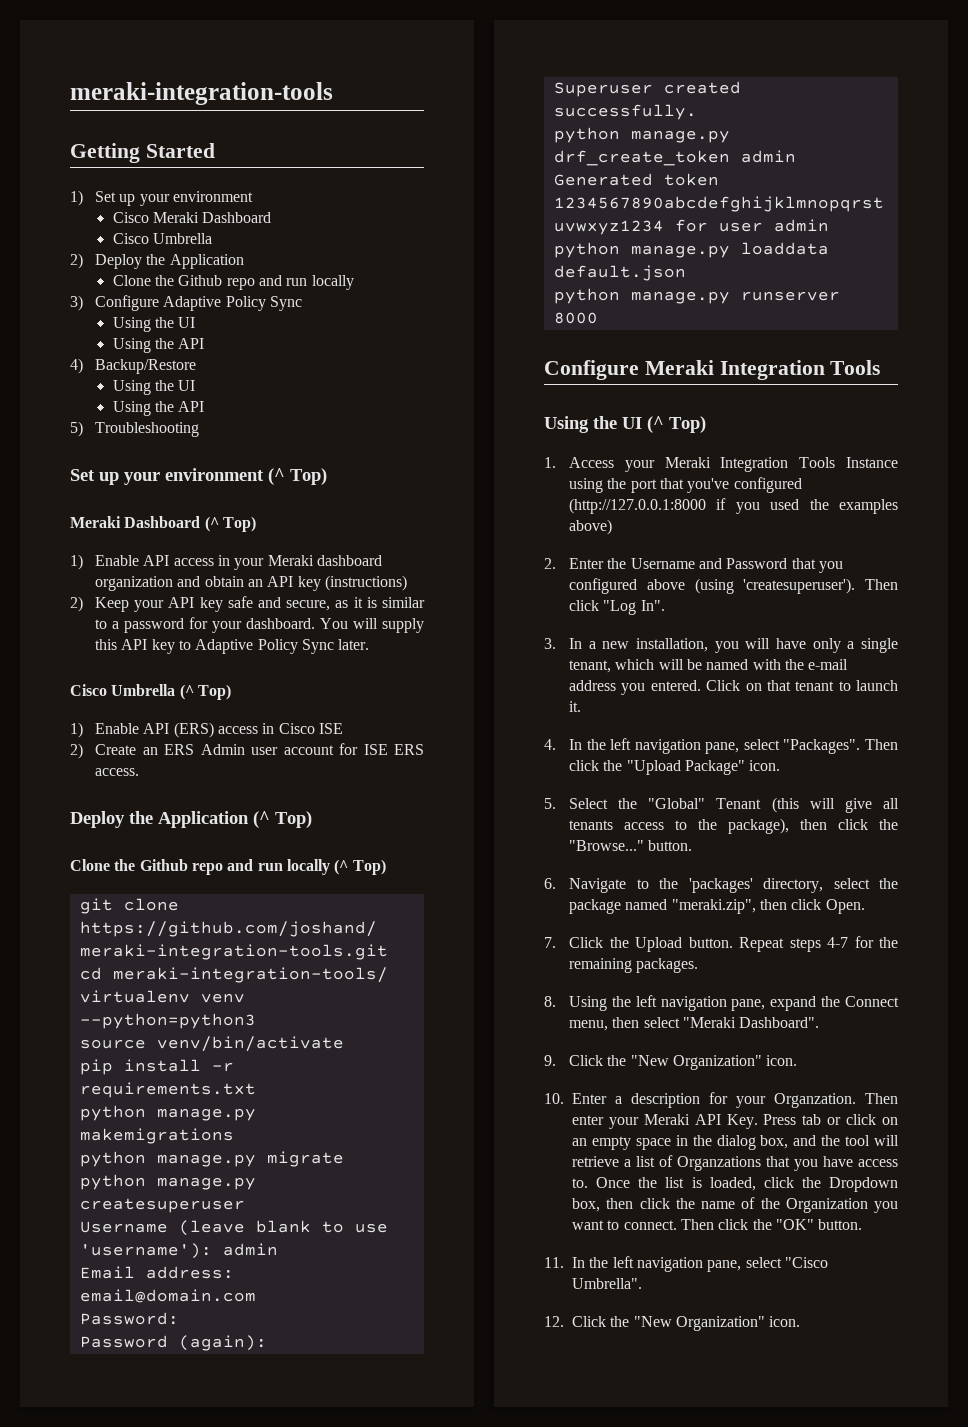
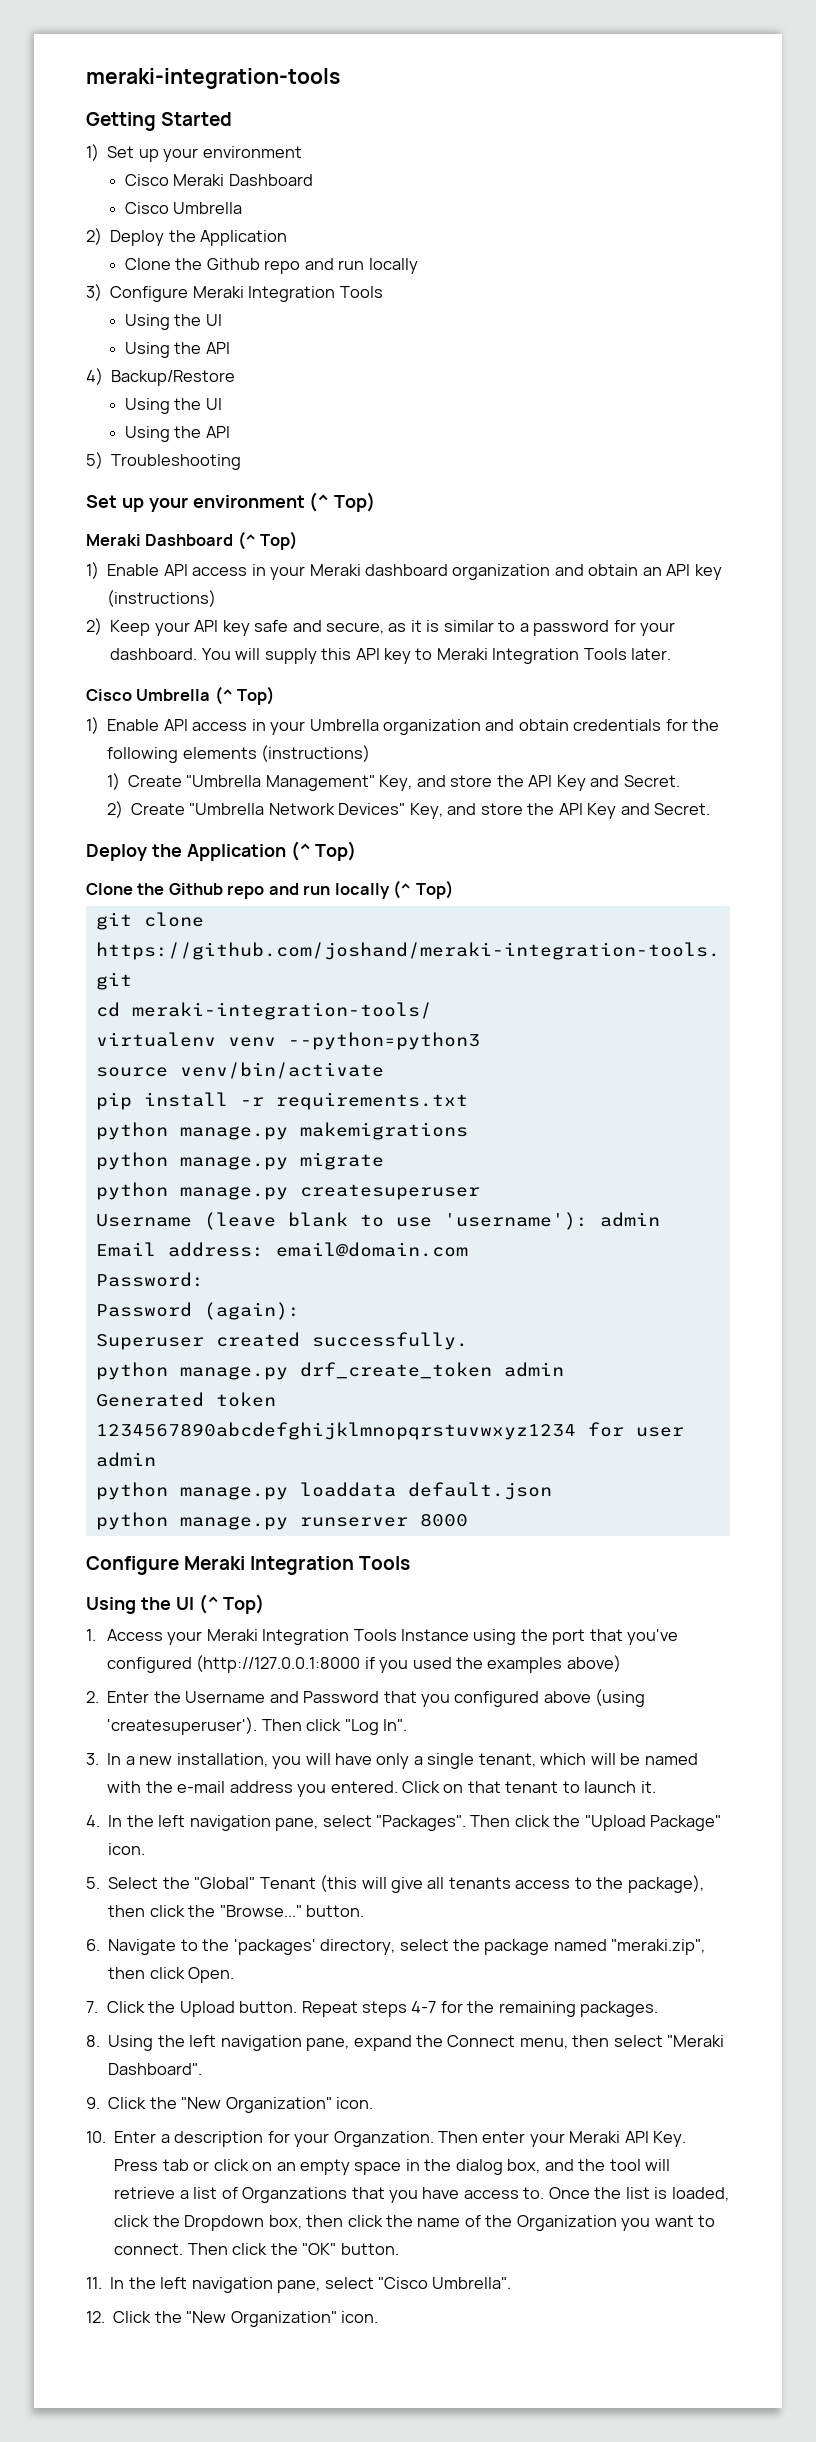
- 3) Configure Adaptive Policy Sync
+ 3) Configure Meraki Integration Tools
- You will supply this API key to Adaptive Policy Sync later.
+ You will supply this API key to Meraki Integration Tools later.
- 1) Enable API (ERS) access in Cisco ISE
- 2) Create an ERS Admin user account for ISE ERS access.
+ 1) Enable API access in your Umbrella organization and obtain credentials for the following elements (instructions)
+ 1) Create "Umbrella Management" Key, and store the API Key and Secret.
+ 2) Create "Umbrella Network Devices" Key, and store the API Key and Secret.

